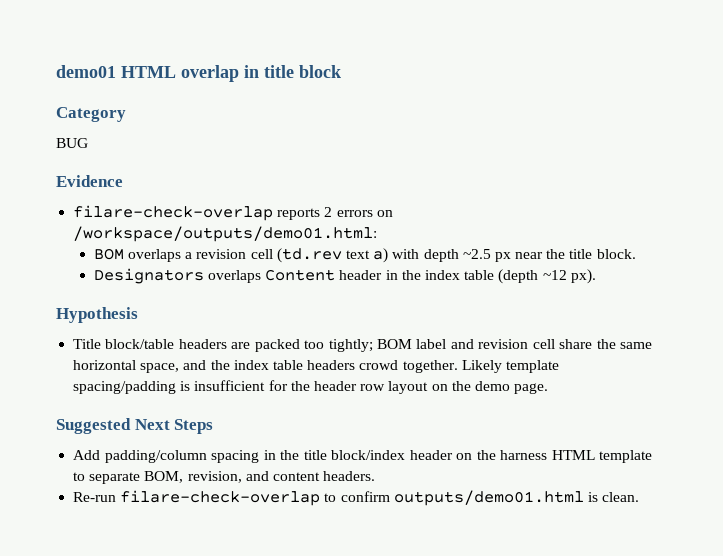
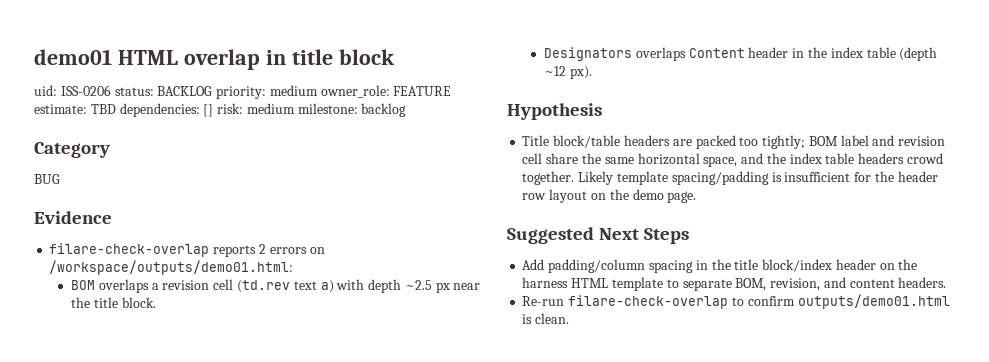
+ uid: ISS-0206 status: BACKLOG priority: medium owner_role: FEATURE estimate: TBD dependencies: [] risk: medium milestone: backlog

